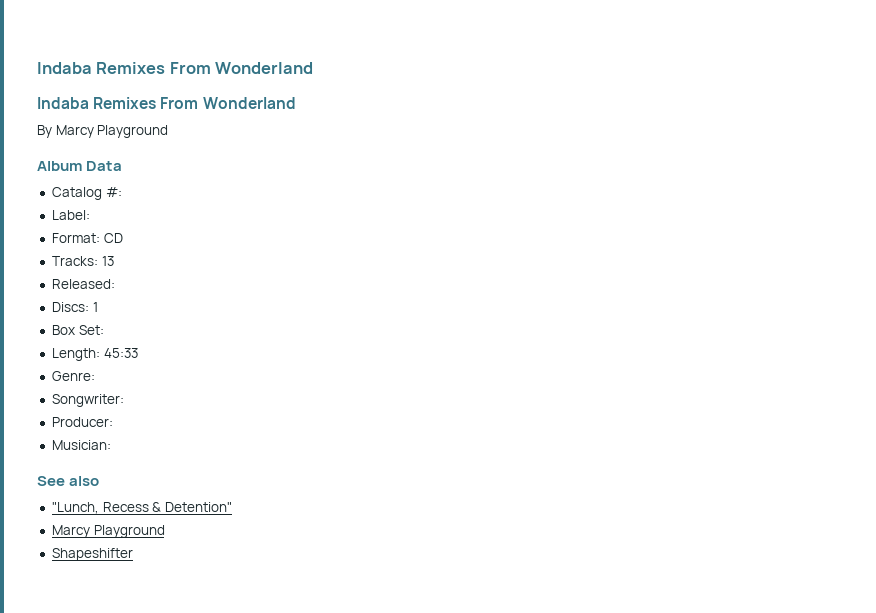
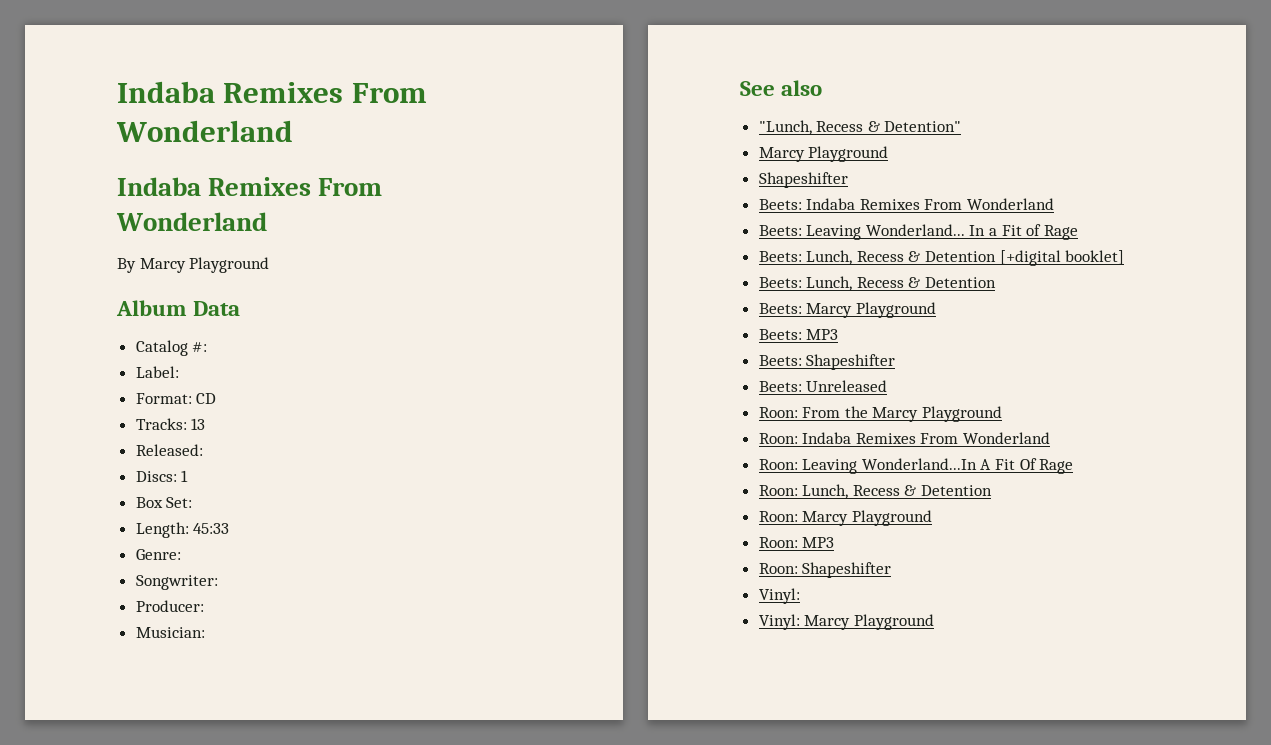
+ Beets: Indaba Remixes From Wonderland
+ Beets: Leaving Wonderland... In a Fit of Rage
+ Beets: Lunch, Recess & Detention [+digital booklet]
+ Beets: Lunch, Recess & Detention
+ Beets: Marcy Playground
+ Beets: MP3
+ Beets: Shapeshifter
+ Beets: Unreleased
+ Roon: From the Marcy Playground
+ Roon: Indaba Remixes From Wonderland
+ Roon: Leaving Wonderland...In A Fit Of Rage
+ Roon: Lunch, Recess & Detention
+ Roon: Marcy Playground
+ Roon: MP3
+ Roon: Shapeshifter
+ Vinyl:
+ Vinyl: Marcy Playground

